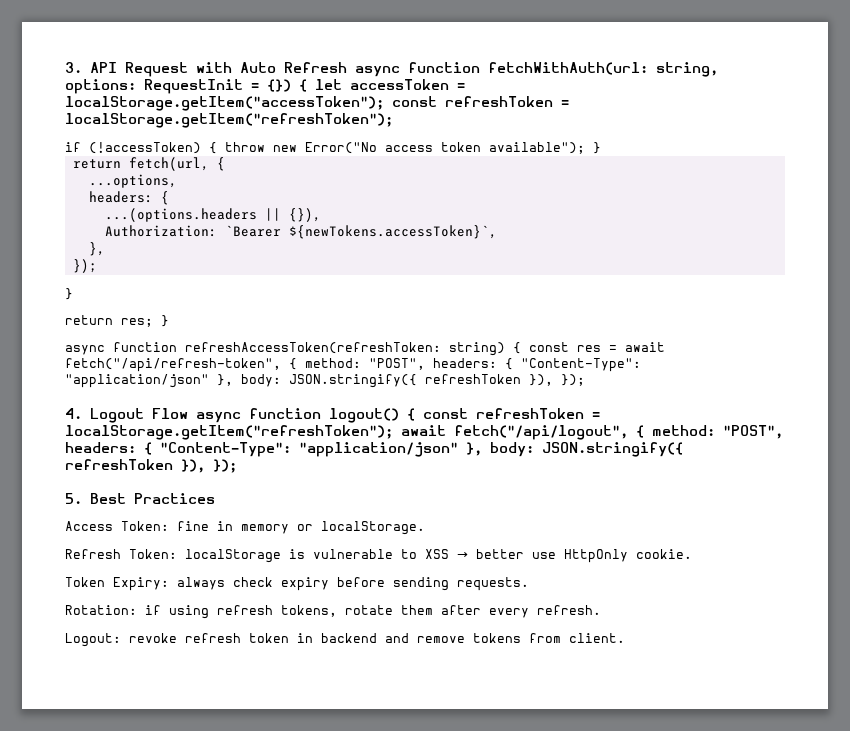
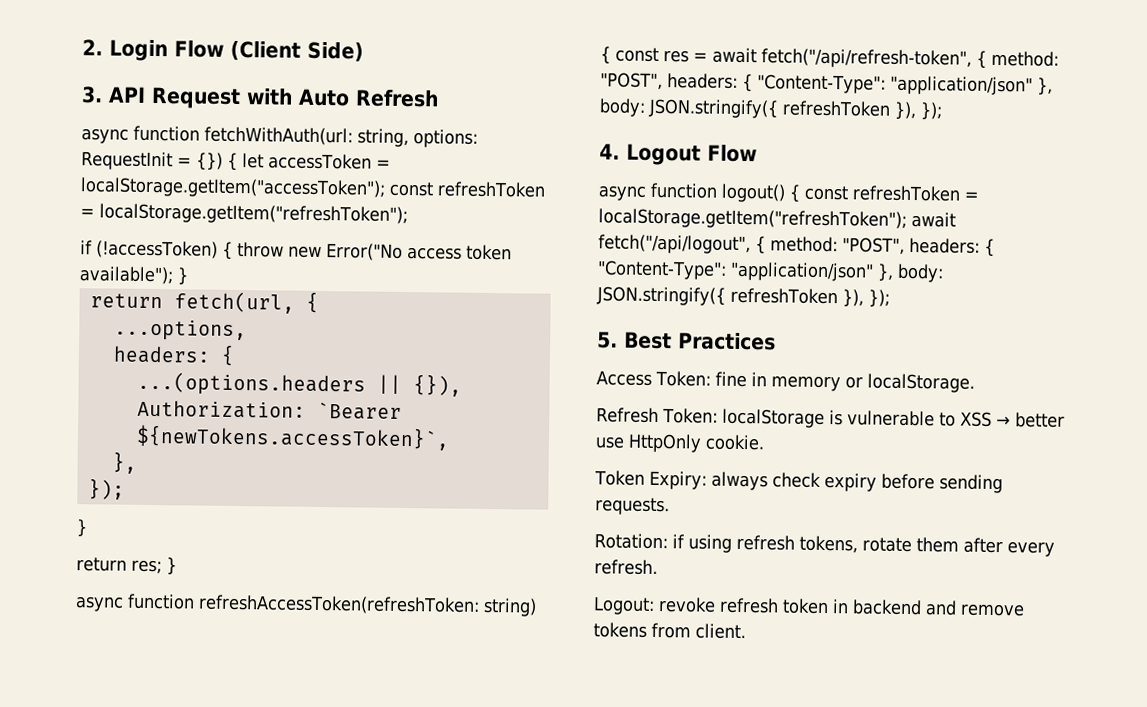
+ 2. Login Flow (Client Side)
- 3. API Request with Auto Refresh async function fetchWithAuth(url: string, options: RequestInit = {}) { let accessToken = localStorage.getItem("accessToken"); const refreshToken = localStorage.getItem("refreshToken");
+ 3. API Request with Auto Refresh
+ async function fetchWithAuth(url: string, options: RequestInit = {}) { let accessToken = localStorage.getItem("accessToken"); const refreshToken = localStorage.getItem("refreshToken");
- 4. Logout Flow async function logout() { const refreshToken = localStorage.getItem("refreshToken"); await fetch("/api/logout", { method: "POST", headers: { "Content-Type": "application/json" }, body: JSON.stringify({ refreshToken }), });
+ 4. Logout Flow
+ async function logout() { const refreshToken = localStorage.getItem("refreshToken"); await fetch("/api/logout", { method: "POST", headers: { "Content-Type": "application/json" }, body: JSON.stringify({ refreshToken }), });

